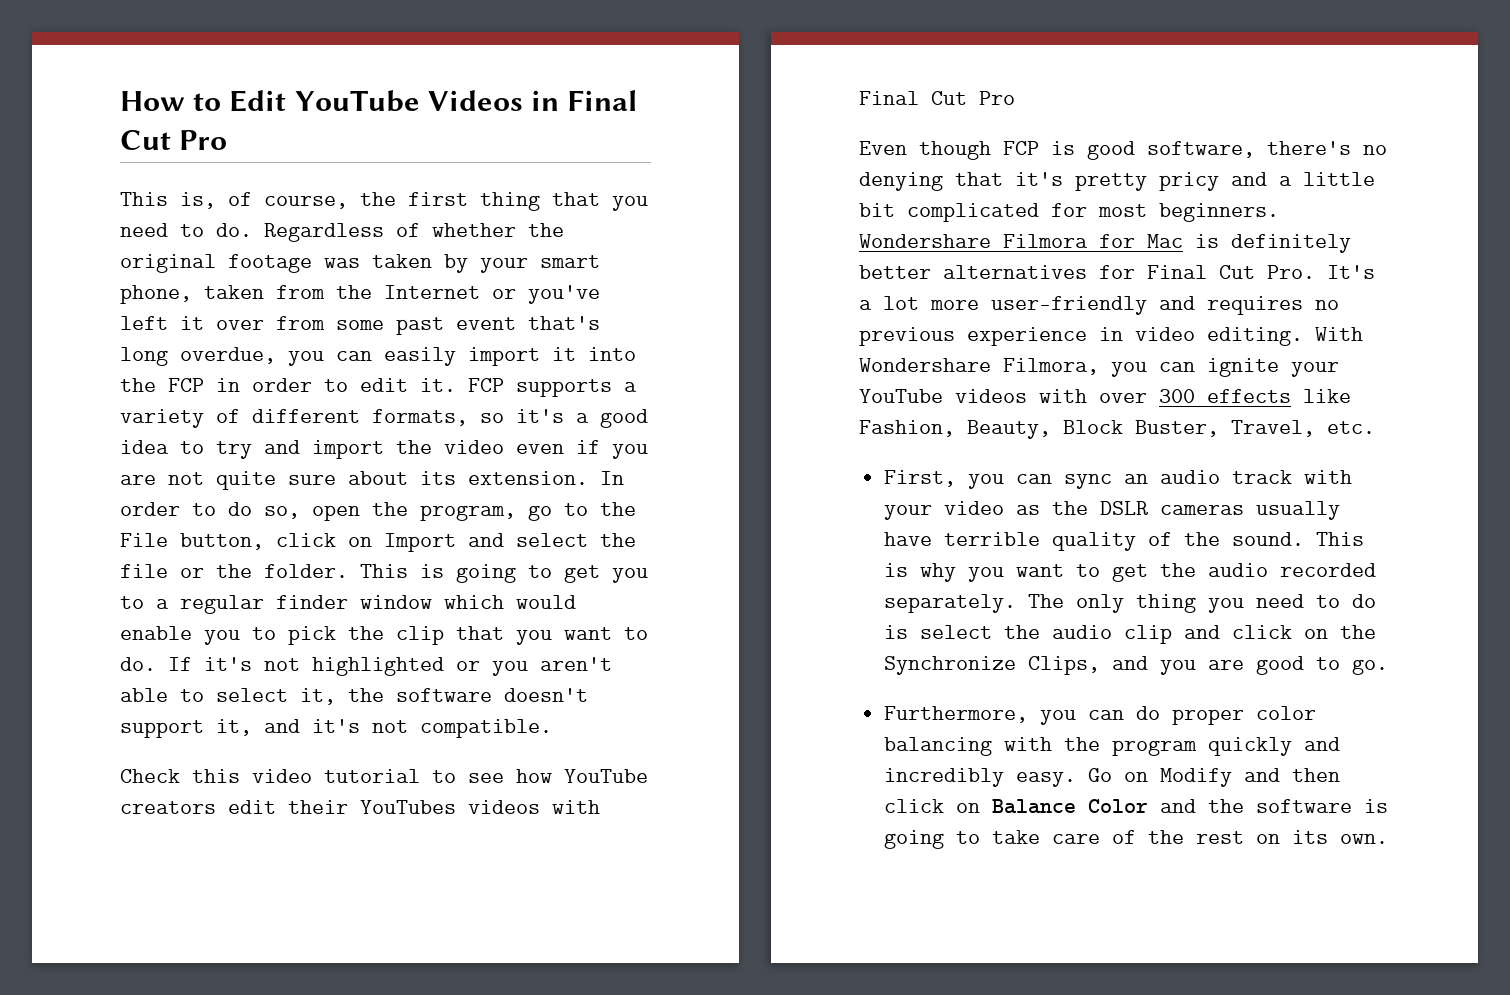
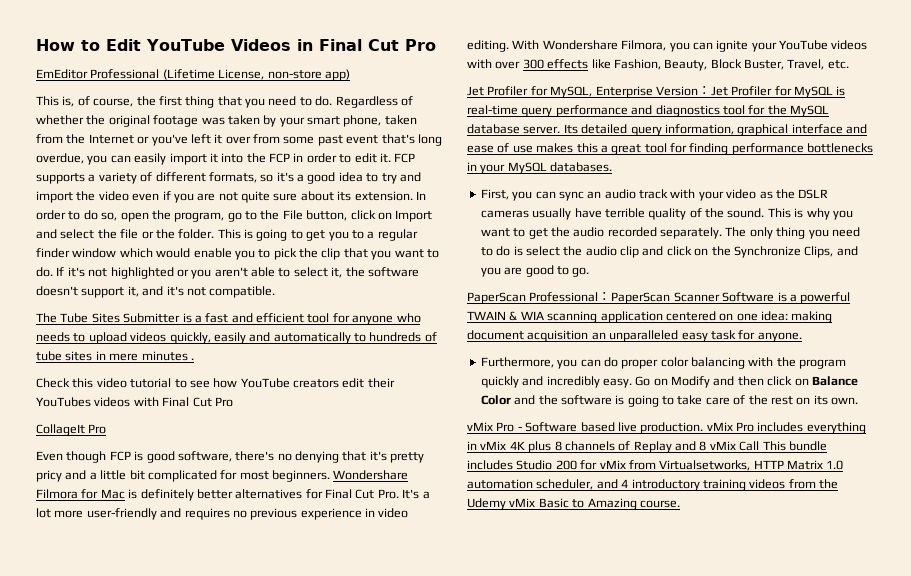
+ EmEditor Professional (Lifetime License, non-store app)
+ The Tube Sites Submitter is a fast and efficient tool for anyone who needs to upload videos quickly, easily and automatically to hundreds of tube sites in mere minutes .
+ CollageIt Pro
+ Jet Profiler for MySQL, Enterprise Version：Jet Profiler for MySQL is real-time query performance and diagnostics tool for the MySQL database server. Its detailed query information, graphical interface and ease of use makes this a great tool for finding performance bottlenecks in your MySQL databases.
+ PaperScan Professional：PaperScan Scanner Software is a powerful TWAIN & WIA scanning application centered on one idea: making document acquisition an unparalleled easy task for anyone.
+ vMix Pro - Software based live production. vMix Pro includes everything in vMix 4K plus 8 channels of Replay and 8 vMix Call This bundle includes Studio 200 for vMix from Virtualsetworks, HTTP Matrix 1.0 automation scheduler, and 4 introductory training videos from the Udemy vMix Basic to Amazing course.

